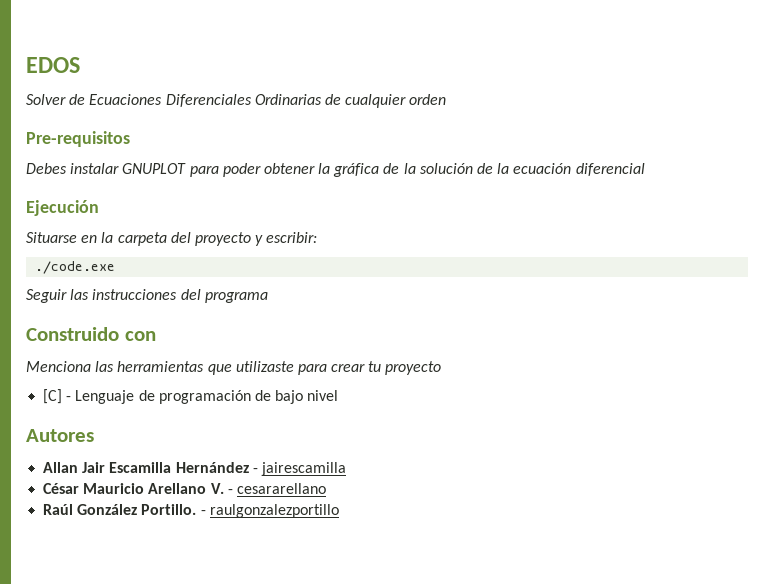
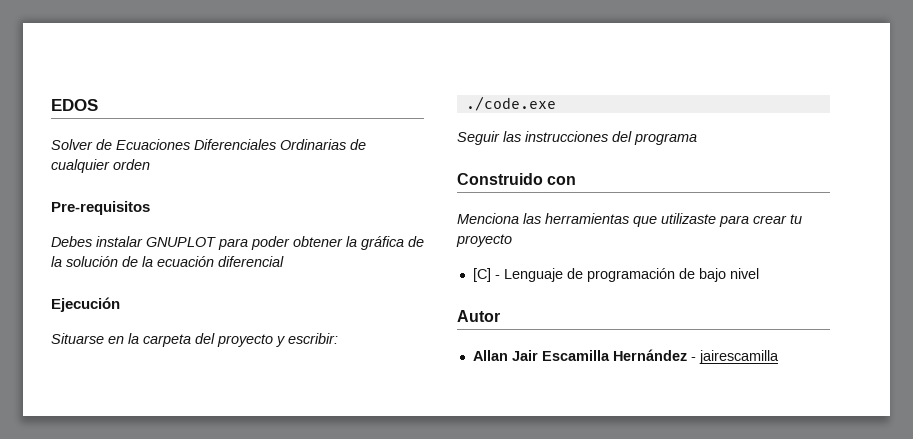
- Autores
+ Autor
- César Mauricio Arellano V. - cesararellano
- Raúl González Portillo. - raulgonzalezportillo

